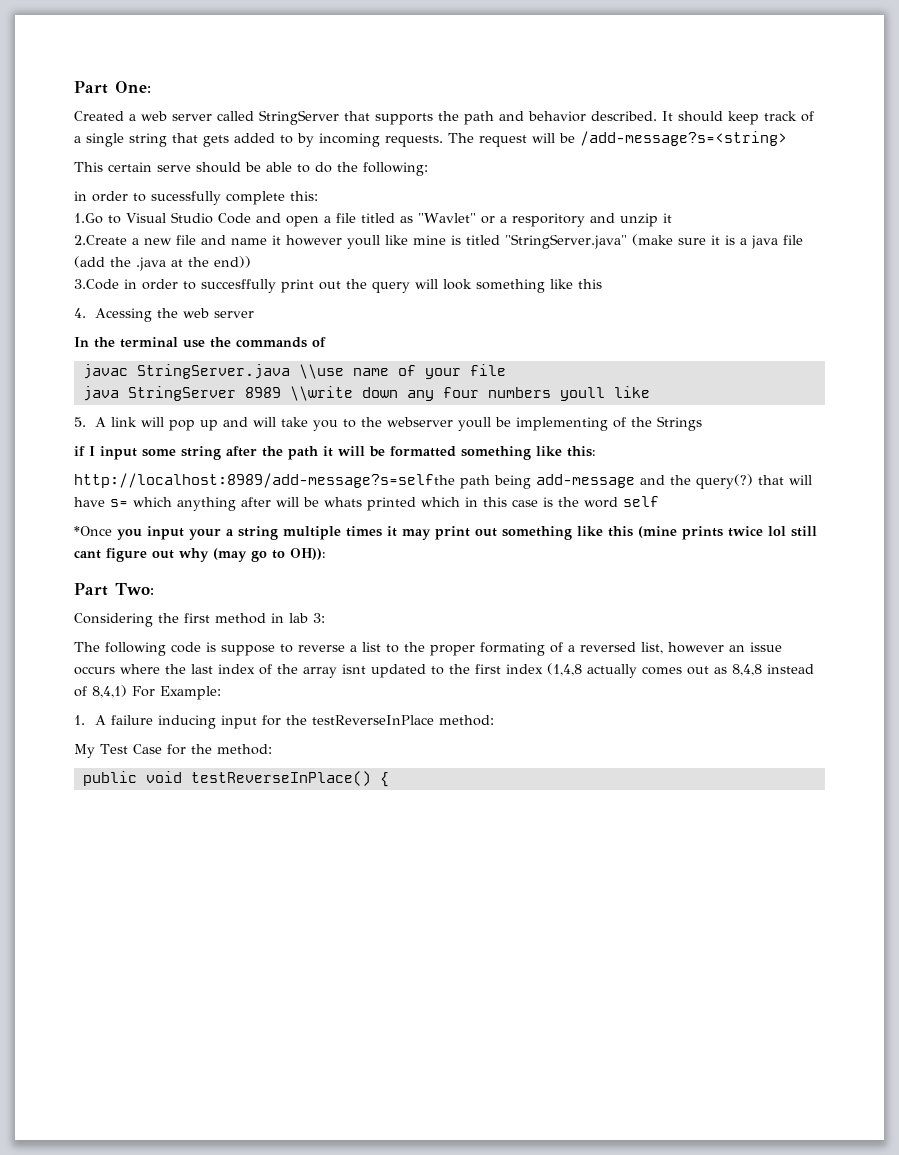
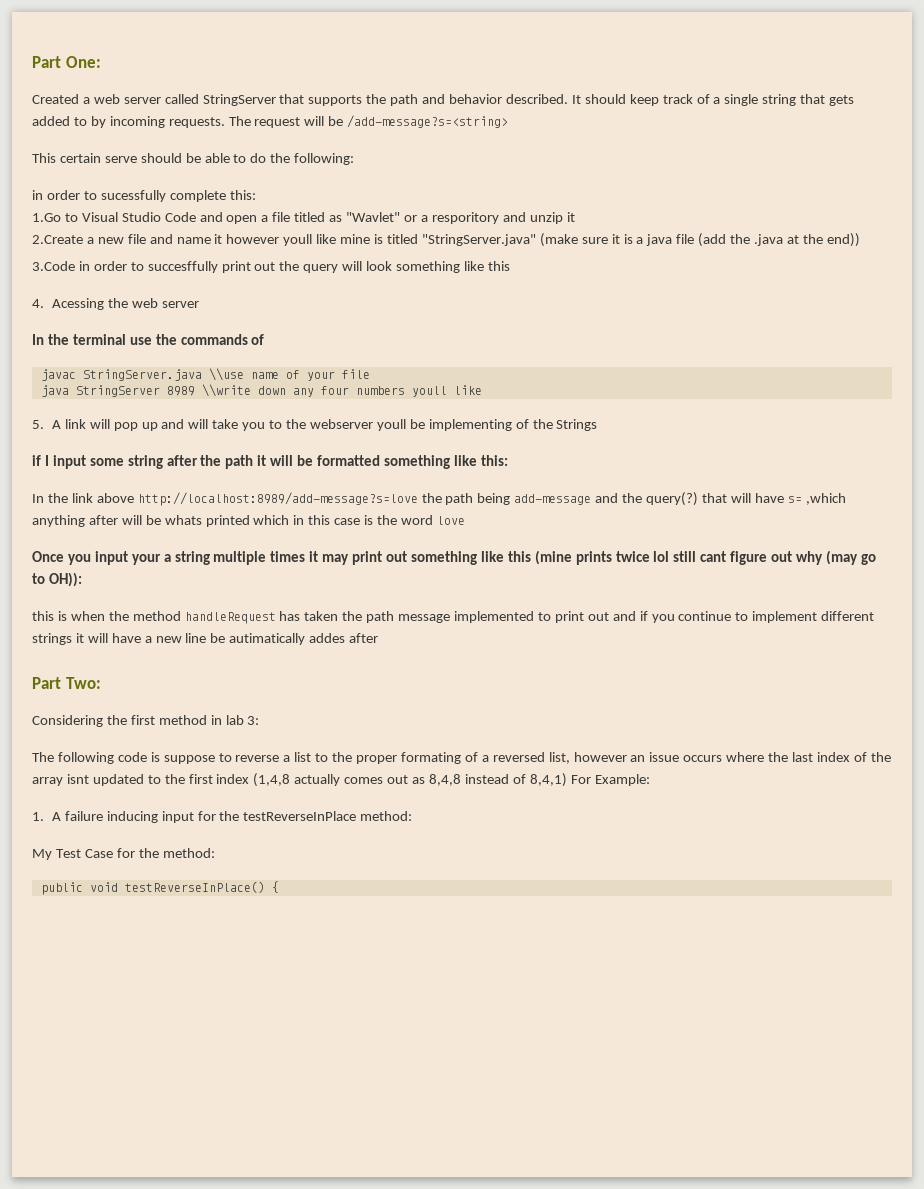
- http://localhost:8989/add-message?s=selfthe path being add-message and the query(?) that will have s= which anything after will be whats printed which in this case is the word self
- *Once you input your a string multiple times it may print out something like this (mine prints twice lol still cant figure out why (may go to OH)):
+ In the link above http://localhost:8989/add-message?s=love the path being add-message and the query(?) that will have s= ,which anything after will be whats printed which in this case is the word love
+ Once you input your a string multiple times it may print out something like this (mine prints twice lol still cant figure out why (may go to OH)):
+ this is when the method handleRequest has taken the path message implemented to print out and if you continue to implement different strings it will have a new line be autimatically addes after

